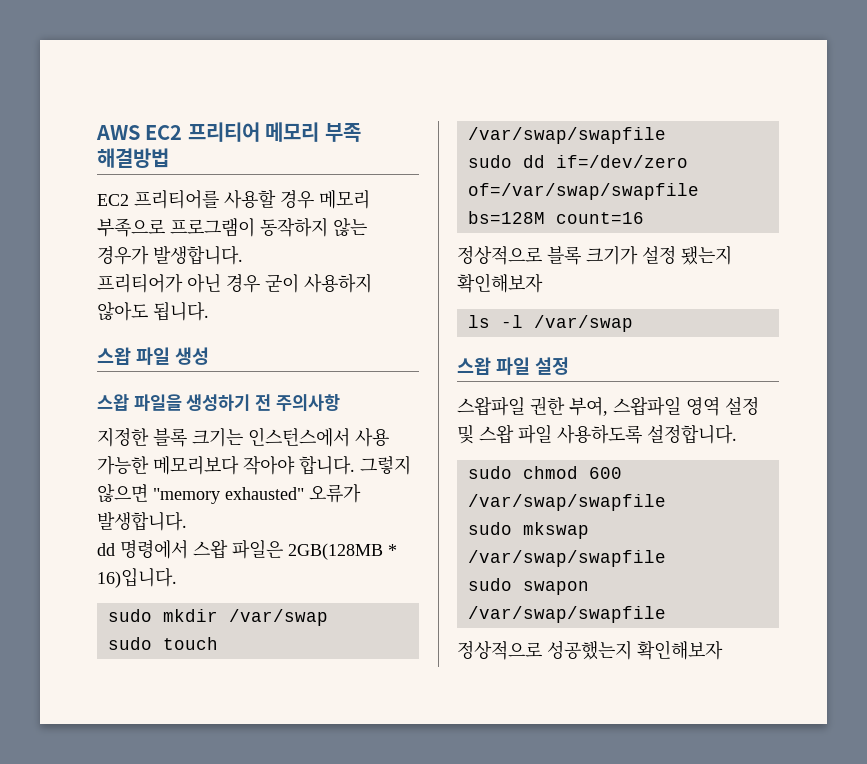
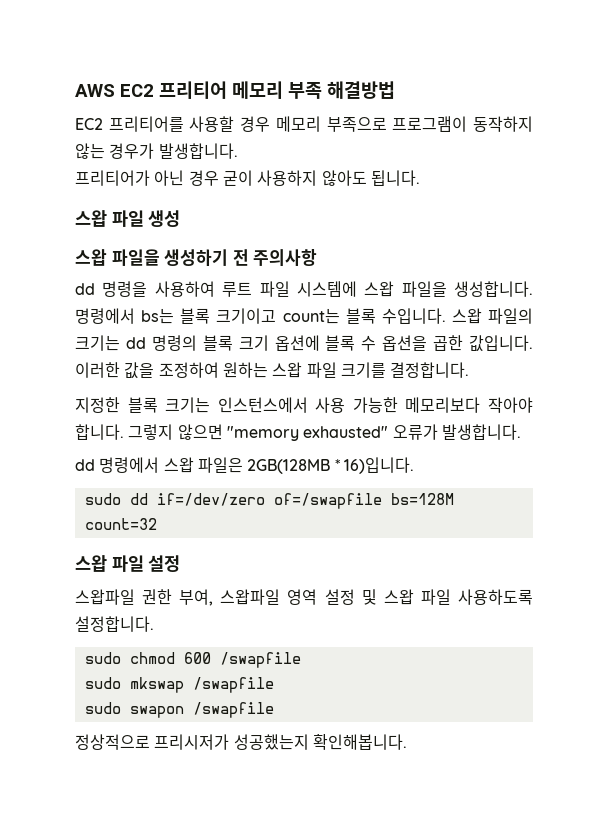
+ dd 명령을 사용하여 루트 파일 시스템에 스왑 파일을 생성합니다. 명령에서 bs는 블록 크기이고 count는 블록 수입니다. 스왑 파일의 크기는 dd 명령의 블록 크기 옵션에 블록 수 옵션을 곱한 값입니다. 이러한 값을 조정하여 원하는 스왑 파일 크기를 결정합니다.
- sudo mkdir /var/swap
- sudo touch /var/swap/swapfile
- sudo dd if=/dev/zero of=/var/swap/swapfile bs=128M count=16
- 정상적으로 블록 크기가 설정 됐는지 확인해보자
- ls -l /var/swap
+ sudo dd if=/dev/zero of=/swapfile bs=128M count=32
- sudo chmod 600 /var/swap/swapfile
+ sudo chmod 600 /swapfile
- sudo mkswap /var/swap/swapfile
+ sudo mkswap /swapfile
- sudo swapon /var/swap/swapfile
- 정상적으로 성공했는지 확인해보자
+ sudo swapon /swapfile
+ 정상적으로 프리시저가 성공했는지 확인해봅니다.

